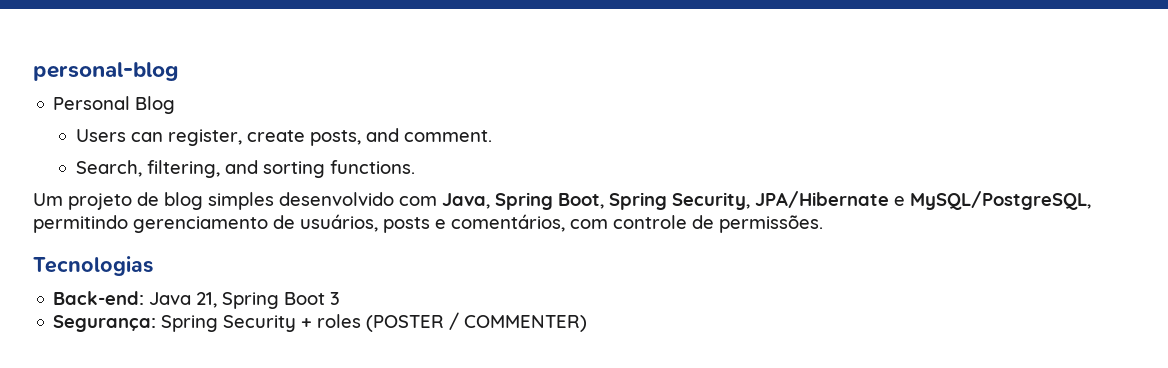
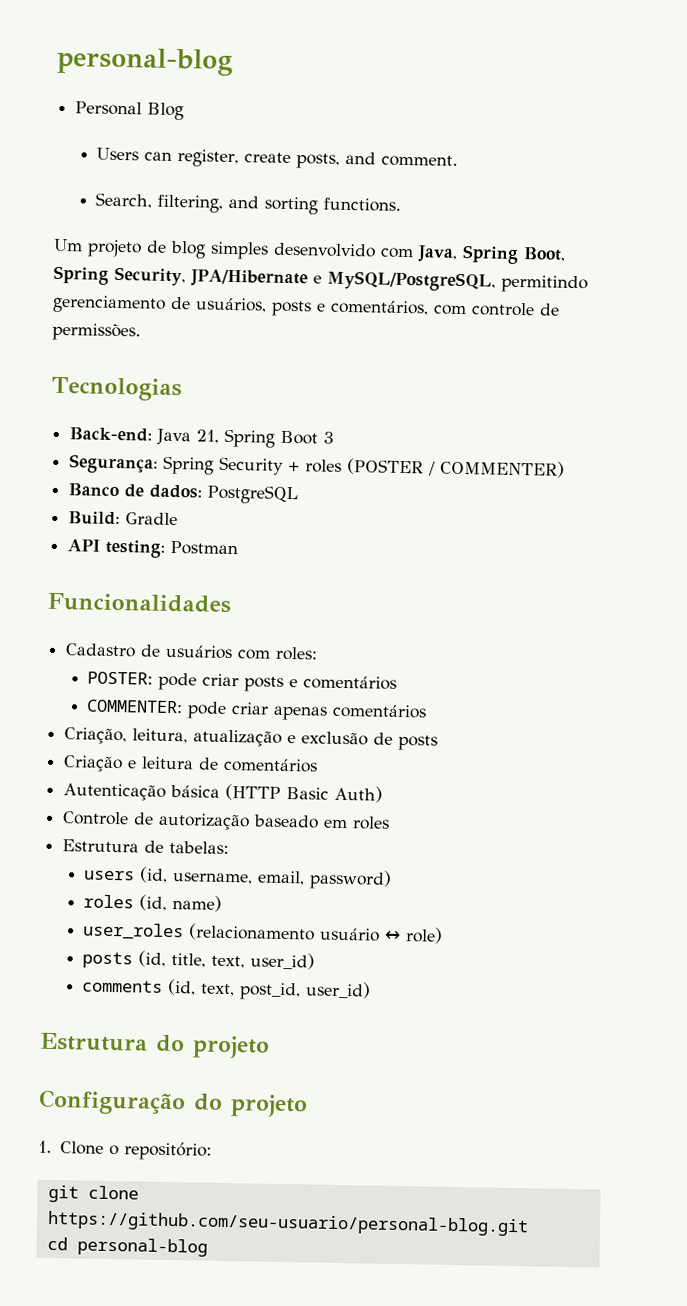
+ Banco de dados: PostgreSQL
+ Build: Gradle
+ API testing: Postman
+ Funcionalidades
+ Cadastro de usuários com roles:
+ POSTER: pode criar posts e comentários
+ COMMENTER: pode criar apenas comentários
+ Criação, leitura, atualização e exclusão de posts
+ Criação e leitura de comentários
+ Autenticação básica (HTTP Basic Auth)
+ Controle de autorização baseado em roles
+ Estrutura de tabelas:
+ users (id, username, email, password)
+ roles (id, name)
+ user_roles (relacionamento usuário ↔ role)
+ posts (id, title, text, user_id)
+ comments (id, text, post_id, user_id)
+ Estrutura do projeto
+ Configuração do projeto
+ 1. Clone o repositório:
+ git clone https://github.com/seu-usuario/personal-blog.git
+ cd personal-blog

